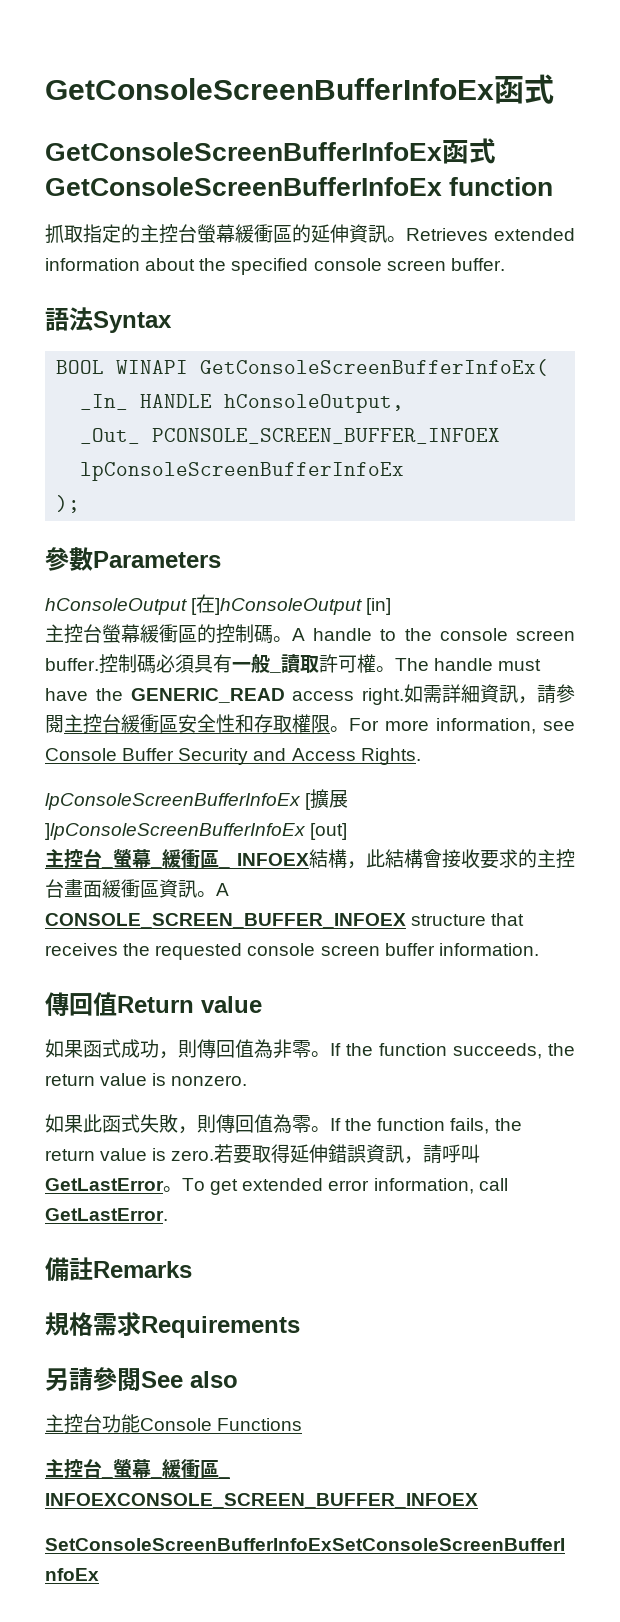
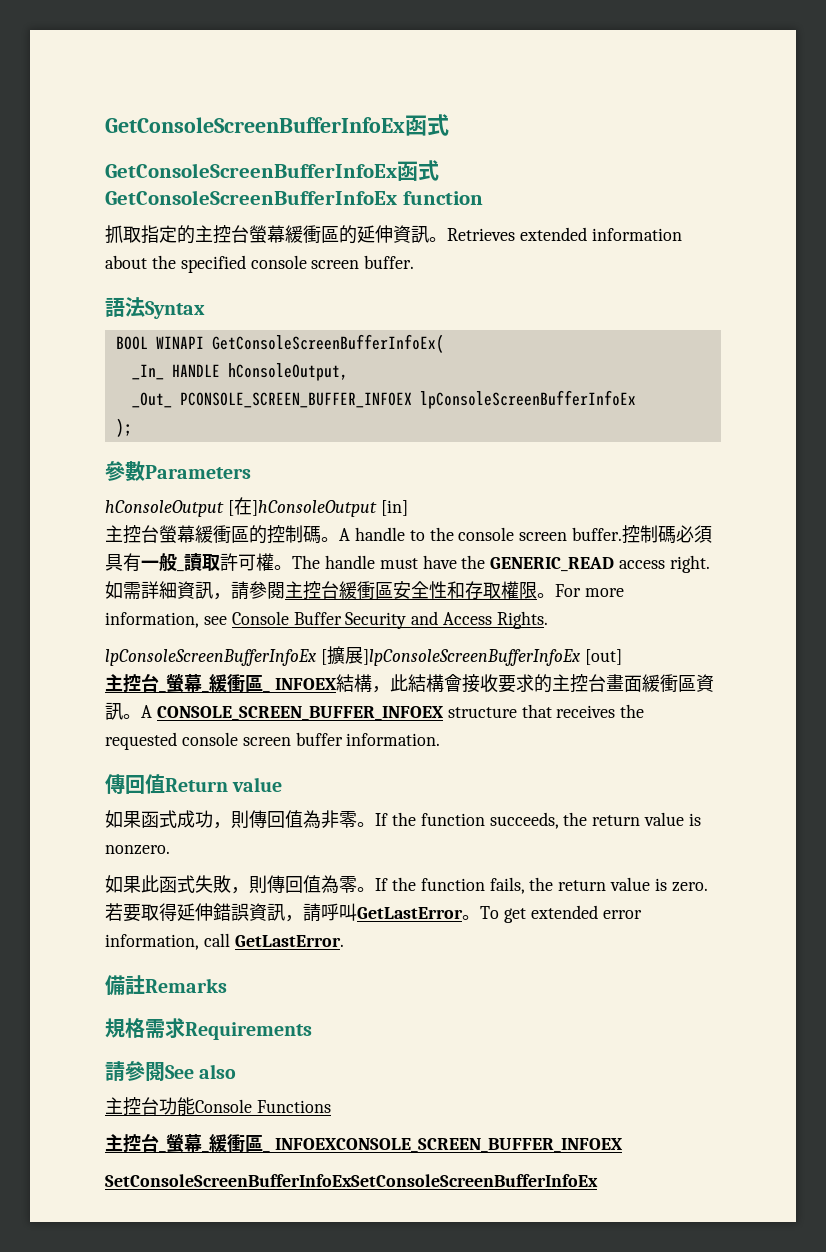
- 另請參閱See also
+ 請參閱See also

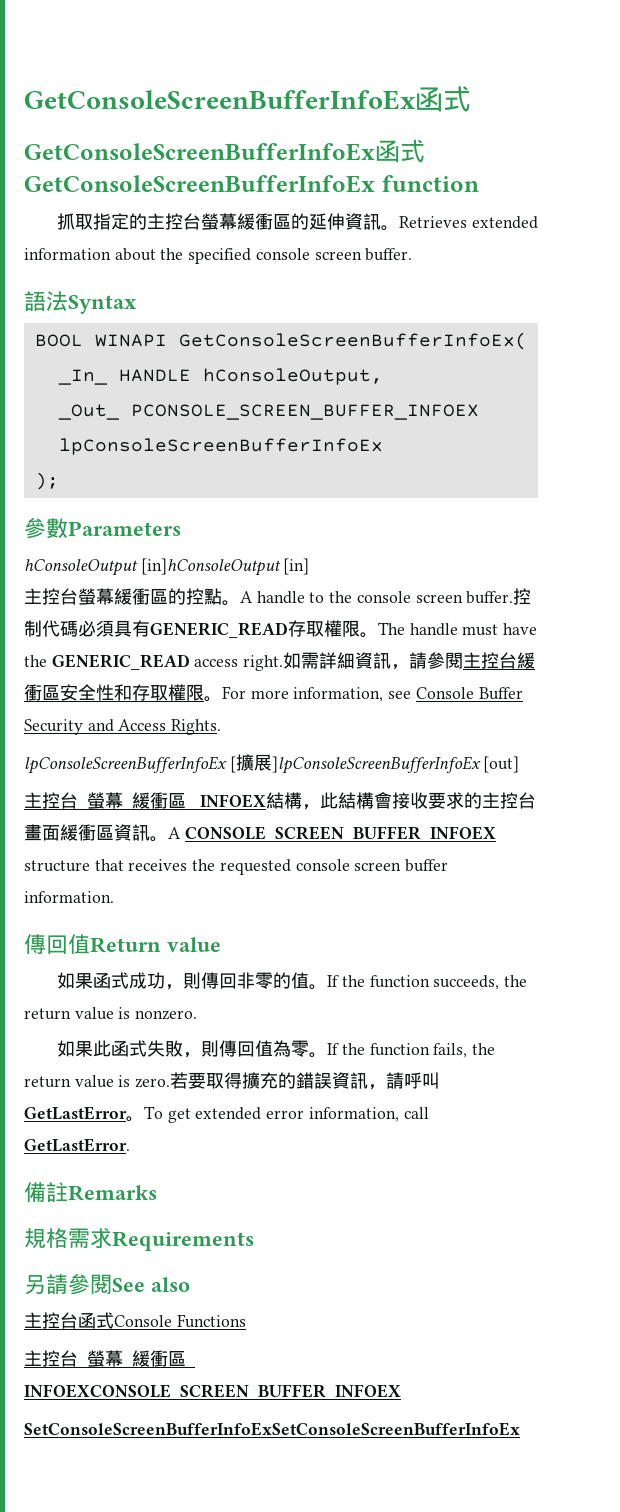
- hConsoleOutput [在]hConsoleOutput [in]
+ hConsoleOutput [in]hConsoleOutput [in]
- 主控台螢幕緩衝區的控制碼。
+ 主控台螢幕緩衝區的控點。
- 控制碼必須具有一般_讀取許可權。
+ 控制代碼必須具有GENERIC_READ存取權限。
- 如果函式成功，則傳回值為非零。
+ 如果函式成功，則傳回非零的值。
- 若要取得延伸錯誤資訊，請呼叫GetLastError。
+ 若要取得擴充的錯誤資訊，請呼叫GetLastError。
- 請參閱See also
+ 另請參閱See also
- 主控台功能Console Functions
+ 主控台函式Console Functions

